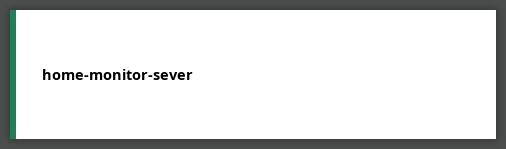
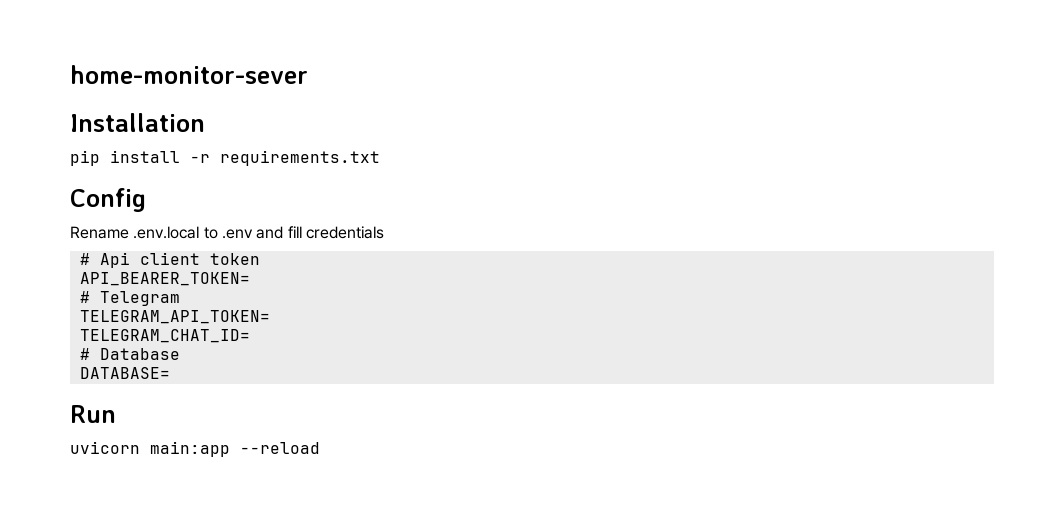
+ Installation
+ pip install -r requirements.txt
+ Config
+ Rename .env.local to .env and fill credentials
+ # Api client token
+ API_BEARER_TOKEN=
+ # Telegram
+ TELEGRAM_API_TOKEN=
+ TELEGRAM_CHAT_ID=
+ # Database
+ DATABASE=
+ Run
+ uvicorn main:app --reload

